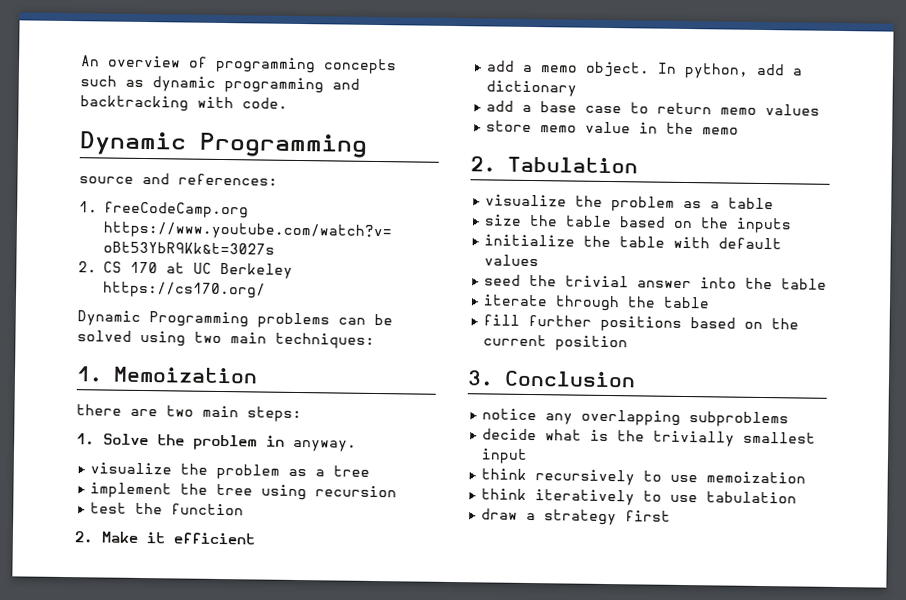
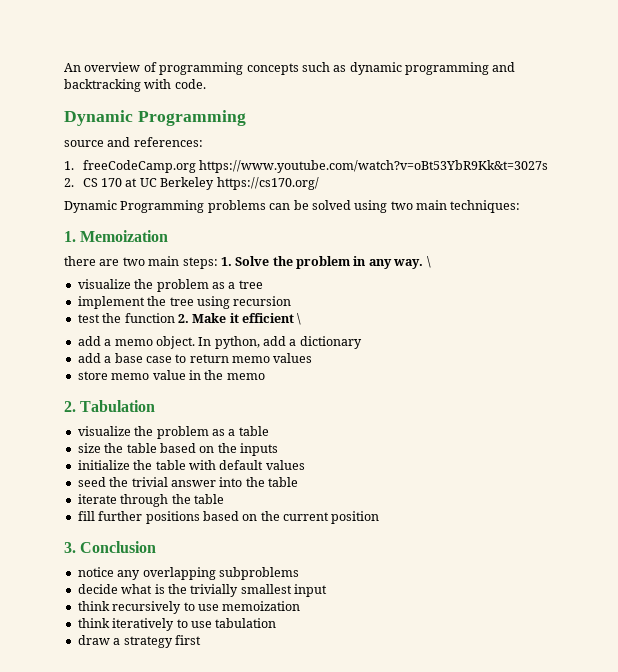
- there are two main steps:
- 1. Solve the problem in anyway.
+ there are two main steps: 1. Solve the problem in any way. \
- test the function
- 2. Make it efficient
+ test the function 2. Make it efficient \

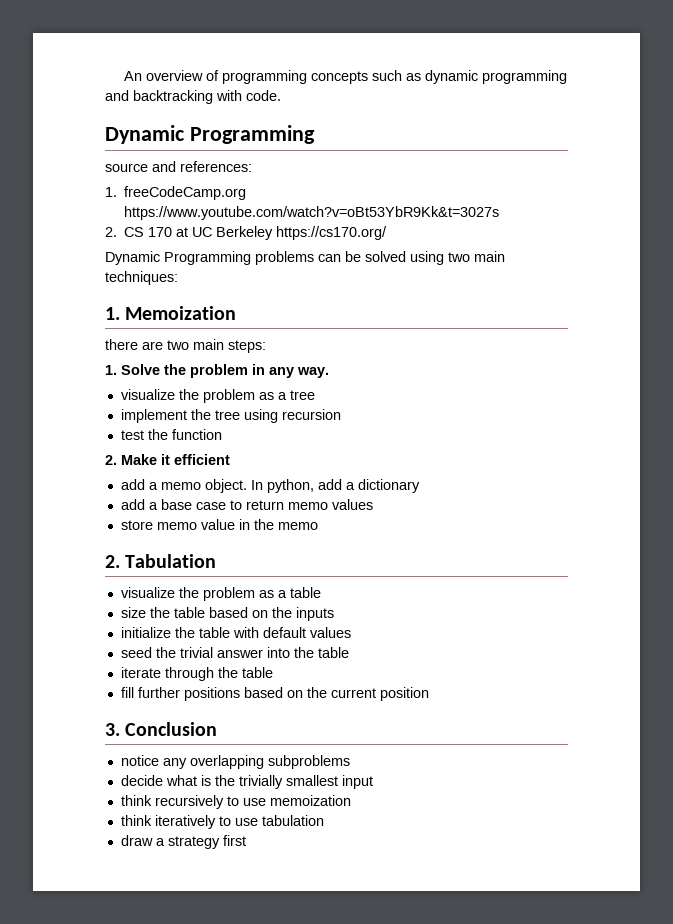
- there are two main steps: 1. Solve the problem in any way. \
+ there are two main steps:
+ 1. Solve the problem in any way.
- test the function 2. Make it efficient \
+ test the function
+ 2. Make it efficient

